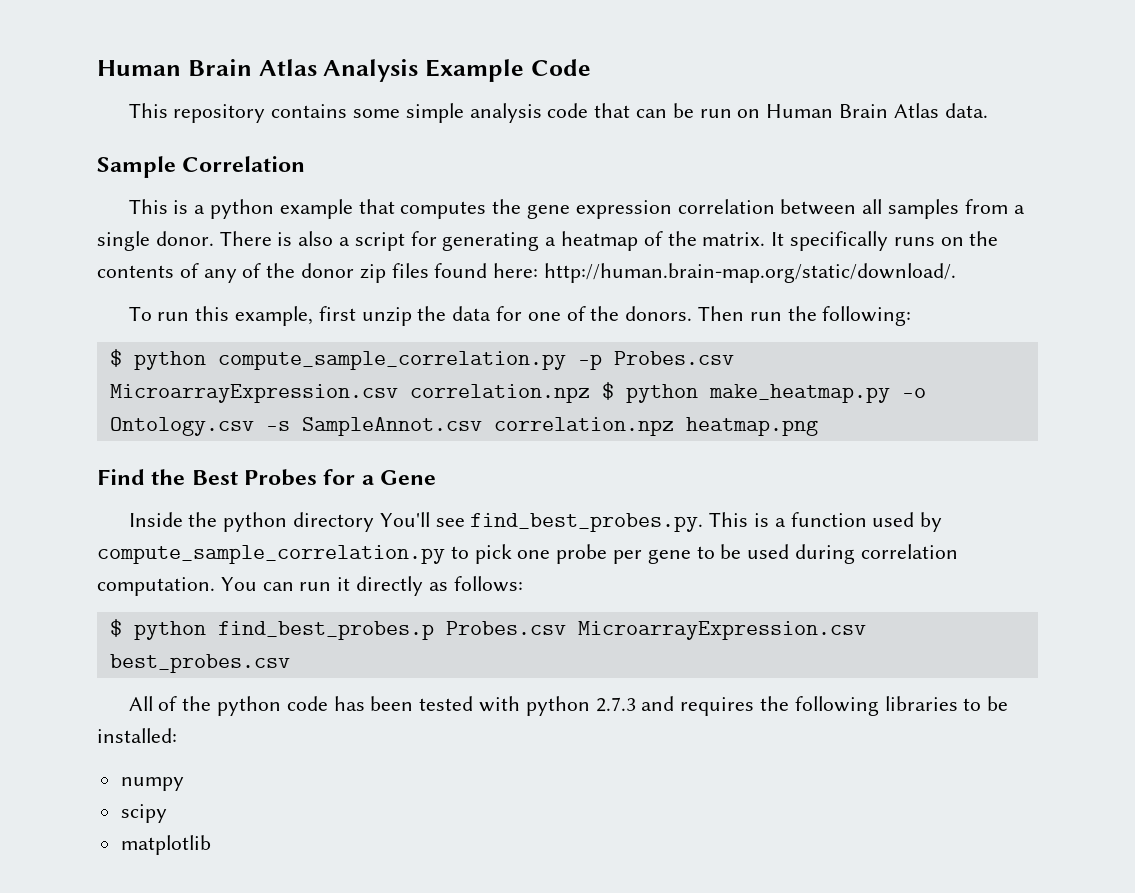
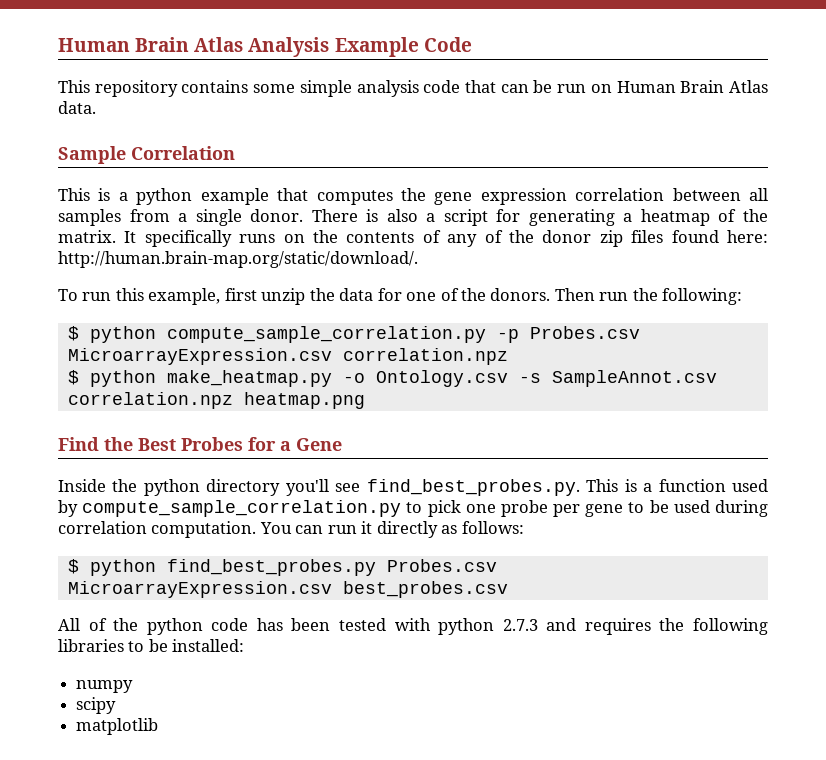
- $ python compute_sample_correlation.py -p Probes.csv MicroarrayExpression.csv correlation.npz $ python make_heatmap.py -o Ontology.csv -s SampleAnnot.csv correlation.npz heatmap.png
+ $ python compute_sample_correlation.py -p Probes.csv MicroarrayExpression.csv correlation.npz
+ $ python make_heatmap.py -o Ontology.csv -s SampleAnnot.csv correlation.npz heatmap.png
- Inside the python directory You'll see find_best_probes.py. This is a function used by compute_sample_correlation.py to pick one probe per gene to be used during correlation computation.
+ Inside the python directory you'll see find_best_probes.py. This is a function used by compute_sample_correlation.py to pick one probe per gene to be used during correlation computation.
- $ python find_best_probes.p Probes.csv MicroarrayExpression.csv best_probes.csv
+ $ python find_best_probes.py Probes.csv MicroarrayExpression.csv best_probes.csv

